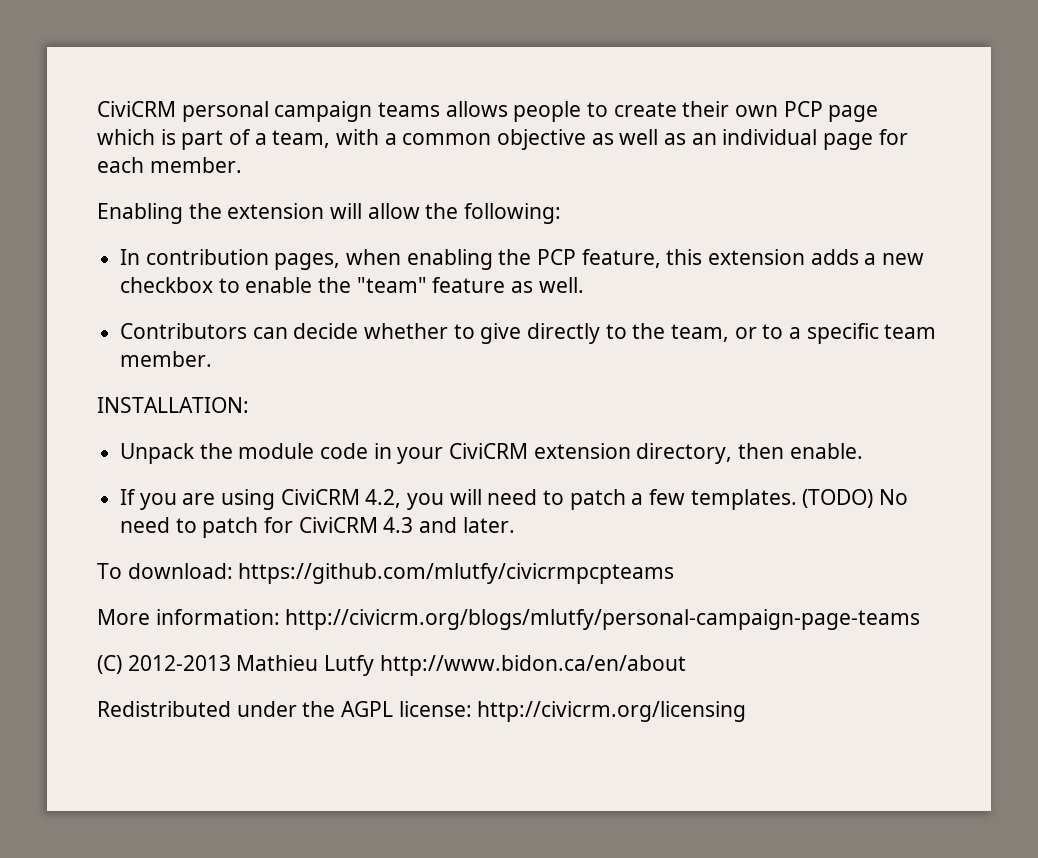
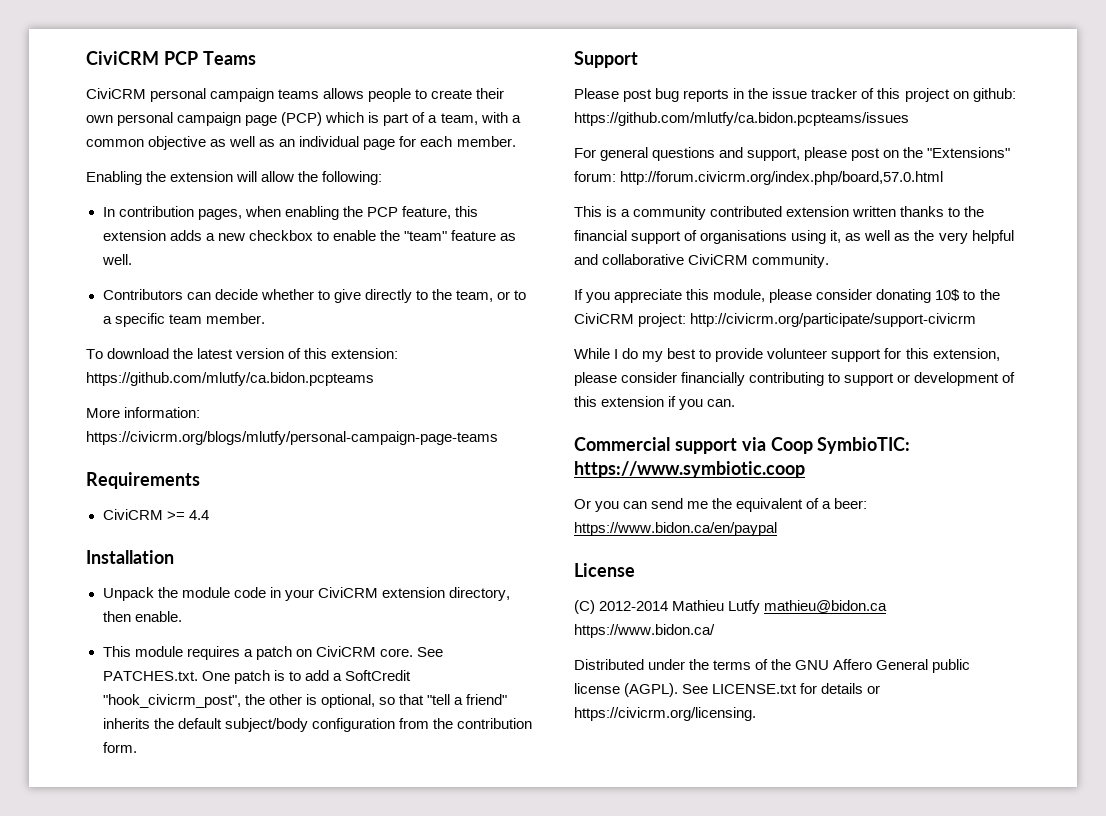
- CiviCRM personal campaign teams allows people to create their own PCP page which is part of a team, with a common objective as well as an individual page for each member.
+ CiviCRM PCP Teams
+ CiviCRM personal campaign teams allows people to create their own personal campaign page (PCP) which is part of a team, with a common objective as well as an individual page for each member.
- INSTALLATION:
+ To download the latest version of this extension: https://github.com/mlutfy/ca.bidon.pcpteams
+ More information: https://civicrm.org/blogs/mlutfy/personal-campaign-page-teams
+ Requirements
+ CiviCRM >= 4.4
+ Installation
- If you are using CiviCRM 4.2, you will need to patch a few templates. (TODO) No need to patch for CiviCRM 4.3 and later.
- To download: https://github.com/mlutfy/civicrmpcpteams
- More information: http://civicrm.org/blogs/mlutfy/personal-campaign-page-teams
+ This module requires a patch on CiviCRM core. See PATCHES.txt. One patch is to add a SoftCredit "hook_civicrm_post", the other is optional, so that "tell a friend" inherits the default subject/body configuration from the contribution form.
+ Support
+ Please post bug reports in the issue tracker of this project on github: https://github.com/mlutfy/ca.bidon.pcpteams/issues
+ For general questions and support, please post on the "Extensions" forum: http://forum.civicrm.org/index.php/board,57.0.html
+ This is a community contributed extension written thanks to the financial support of organisations using it, as well as the very helpful and collaborative CiviCRM community.
+ If you appreciate this module, please consider donating 10$ to the CiviCRM project: http://civicrm.org/participate/support-civicrm
+ While I do my best to provide volunteer support for this extension, please consider financially contributing to support or development of this extension if you can.
+ Commercial support via Coop SymbioTIC: https://www.symbiotic.coop
+ Or you can send me the equivalent of a beer: https://www.bidon.ca/en/paypal
+ License
- (C) 2012-2013 Mathieu Lutfy http://www.bidon.ca/en/about
- Redistributed under the AGPL license: http://civicrm.org/licensing
+ (C) 2012-2014 Mathieu Lutfy mathieu@bidon.ca https://www.bidon.ca/
+ Distributed under the terms of the GNU Affero General public license (AGPL). See LICENSE.txt for details or https://civicrm.org/licensing.

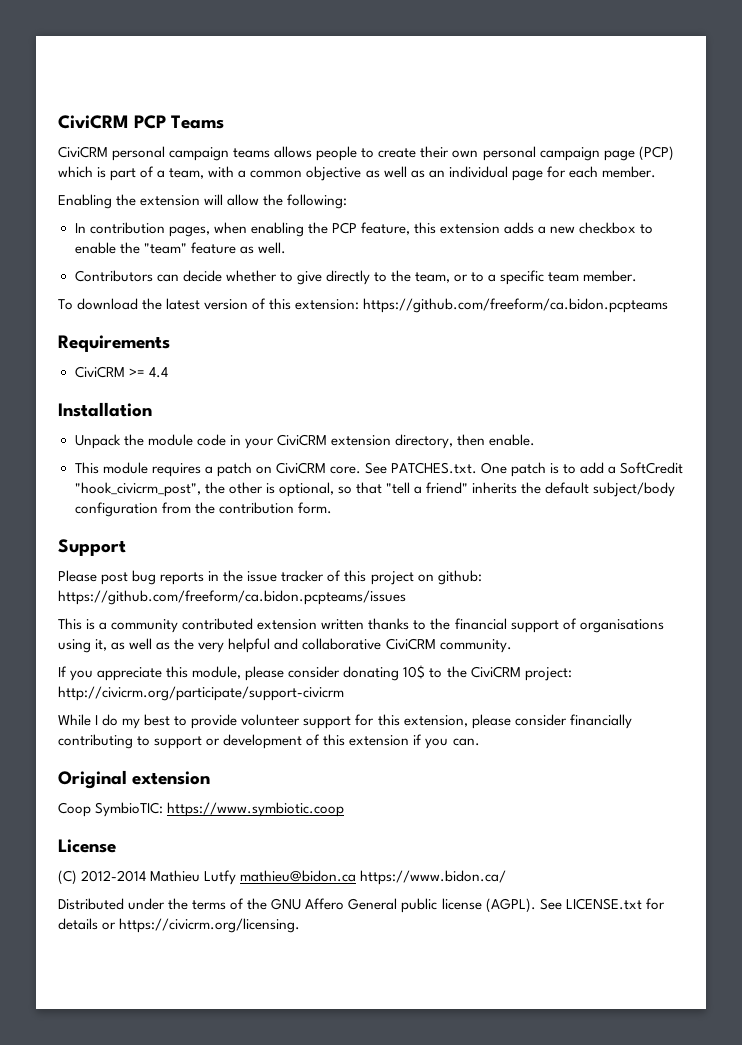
- To download the latest version of this extension: https://github.com/mlutfy/ca.bidon.pcpteams
- More information: https://civicrm.org/blogs/mlutfy/personal-campaign-page-teams
+ To download the latest version of this extension: https://github.com/freeform/ca.bidon.pcpteams
- Please post bug reports in the issue tracker of this project on github: https://github.com/mlutfy/ca.bidon.pcpteams/issues
- For general questions and support, please post on the "Extensions" forum: http://forum.civicrm.org/index.php/board,57.0.html
+ Please post bug reports in the issue tracker of this project on github: https://github.com/freeform/ca.bidon.pcpteams/issues
- Commercial support via Coop SymbioTIC: https://www.symbiotic.coop
+ Original extension
+ Coop SymbioTIC: https://www.symbiotic.coop
- Or you can send me the equivalent of a beer: https://www.bidon.ca/en/paypal

